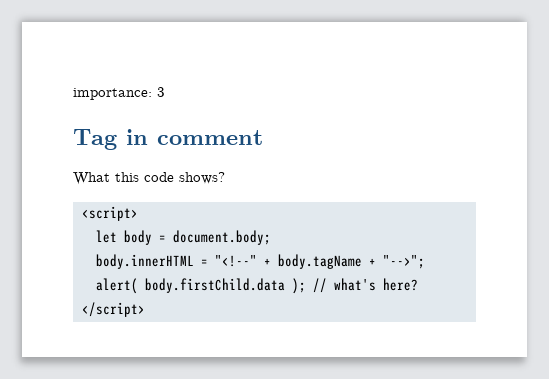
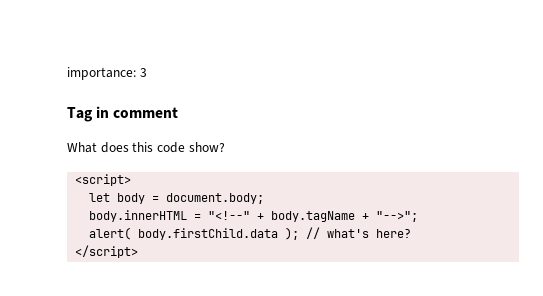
- What this code shows?
+ What does this code show?

